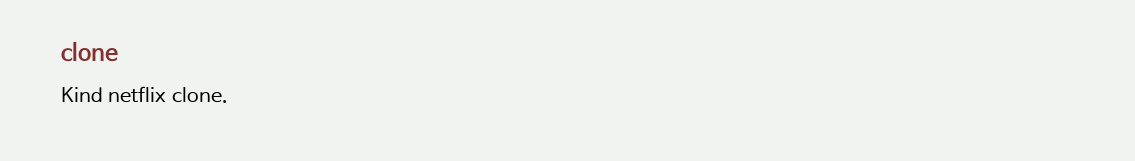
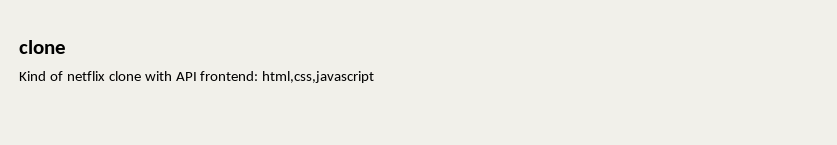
- Kind netflix clone.
+ Kind of netflix clone with API frontend: html,css,javascript

